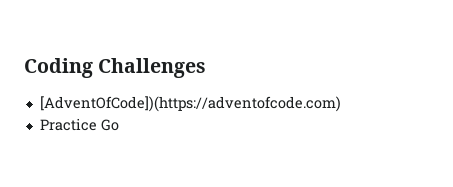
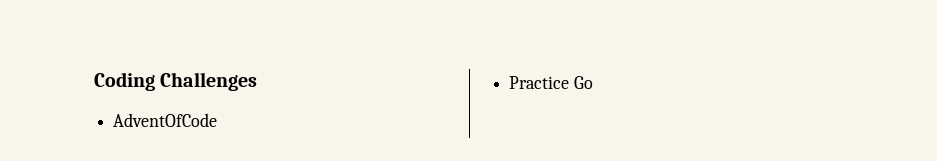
- [AdventOfCode])(https://adventofcode.com)
+ AdventOfCode

